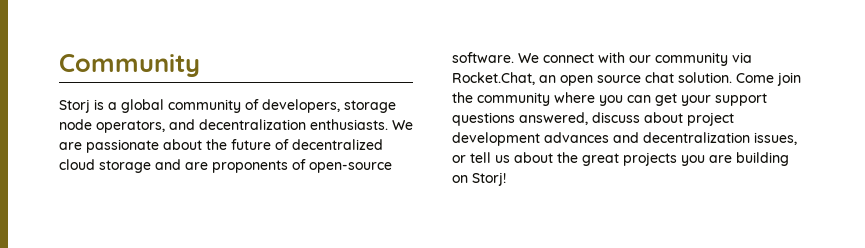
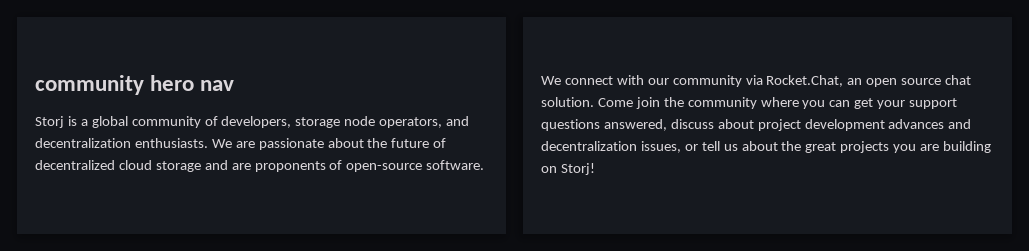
- Community
+ community hero nav

